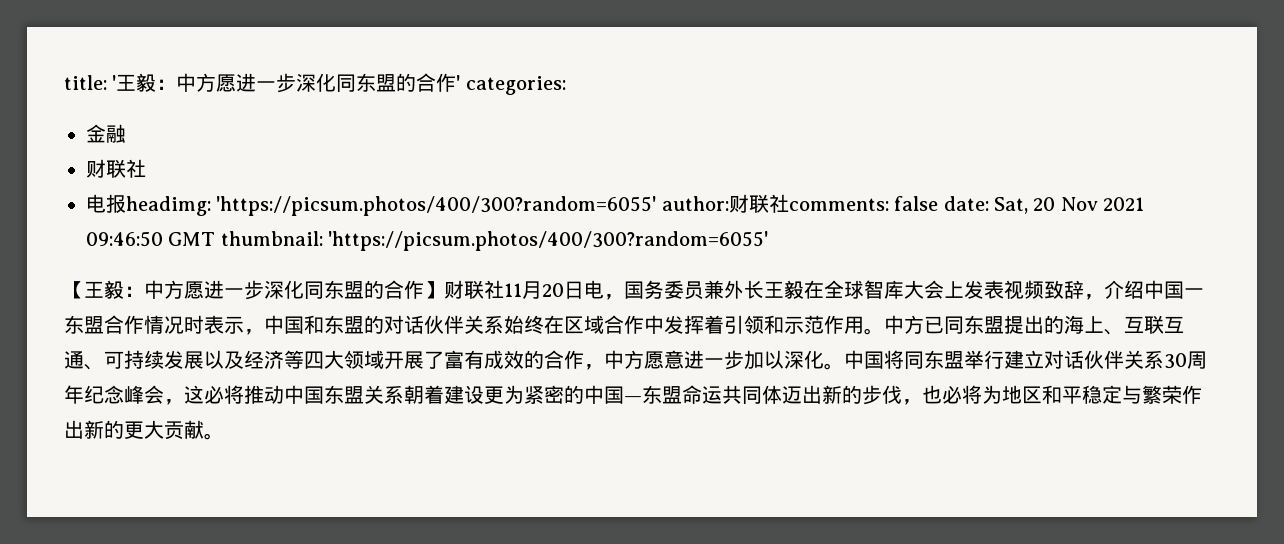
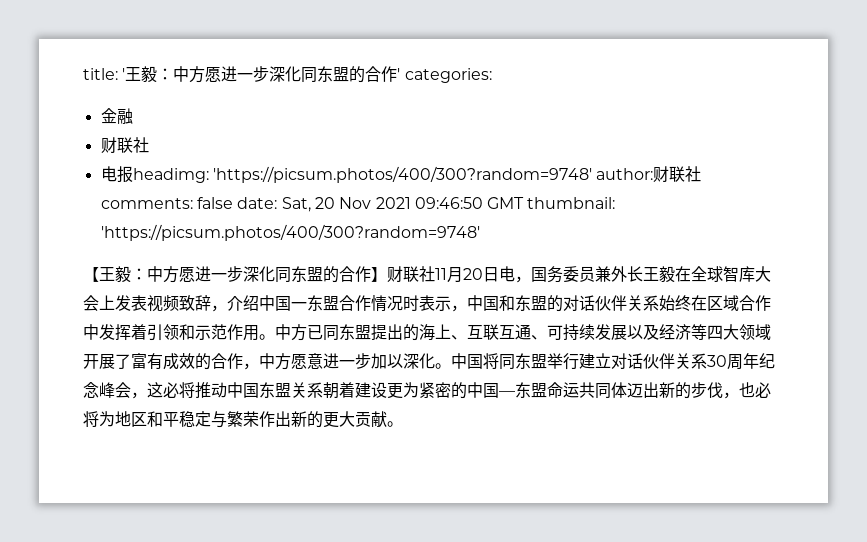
- 电报headimg: 'https://picsum.photos/400/300?random=6055' author:财联社comments: false date: Sat, 20 Nov 2021 09:46:50 GMT thumbnail: 'https://picsum.photos/400/300?random=6055'
+ 电报headimg: 'https://picsum.photos/400/300?random=9748' author:财联社comments: false date: Sat, 20 Nov 2021 09:46:50 GMT thumbnail: 'https://picsum.photos/400/300?random=9748'

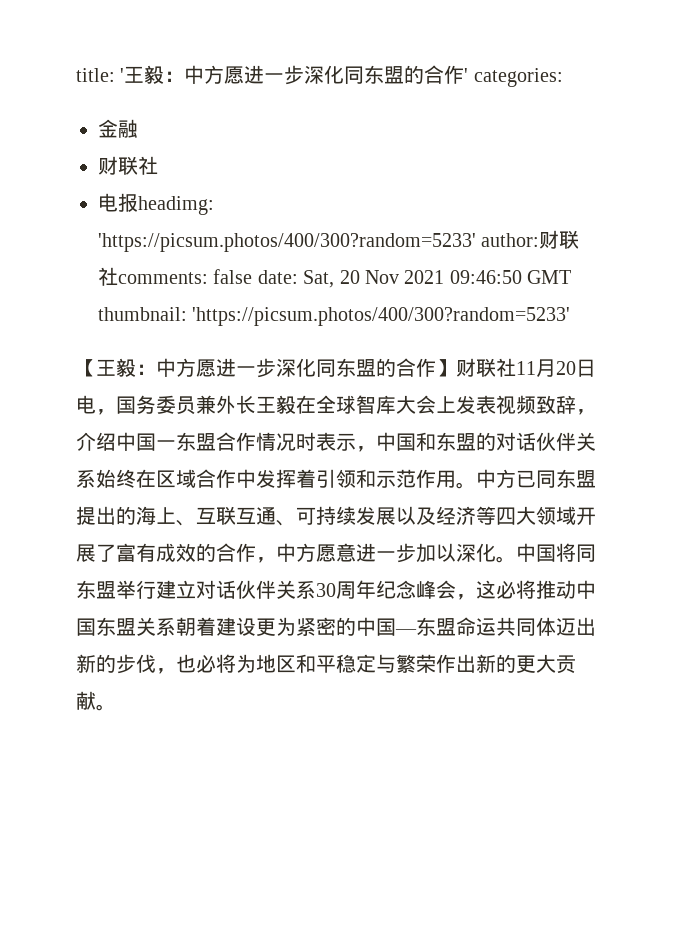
- 电报headimg: 'https://picsum.photos/400/300?random=9748' author:财联社comments: false date: Sat, 20 Nov 2021 09:46:50 GMT thumbnail: 'https://picsum.photos/400/300?random=9748'
+ 电报headimg: 'https://picsum.photos/400/300?random=5233' author:财联社comments: false date: Sat, 20 Nov 2021 09:46:50 GMT thumbnail: 'https://picsum.photos/400/300?random=5233'

